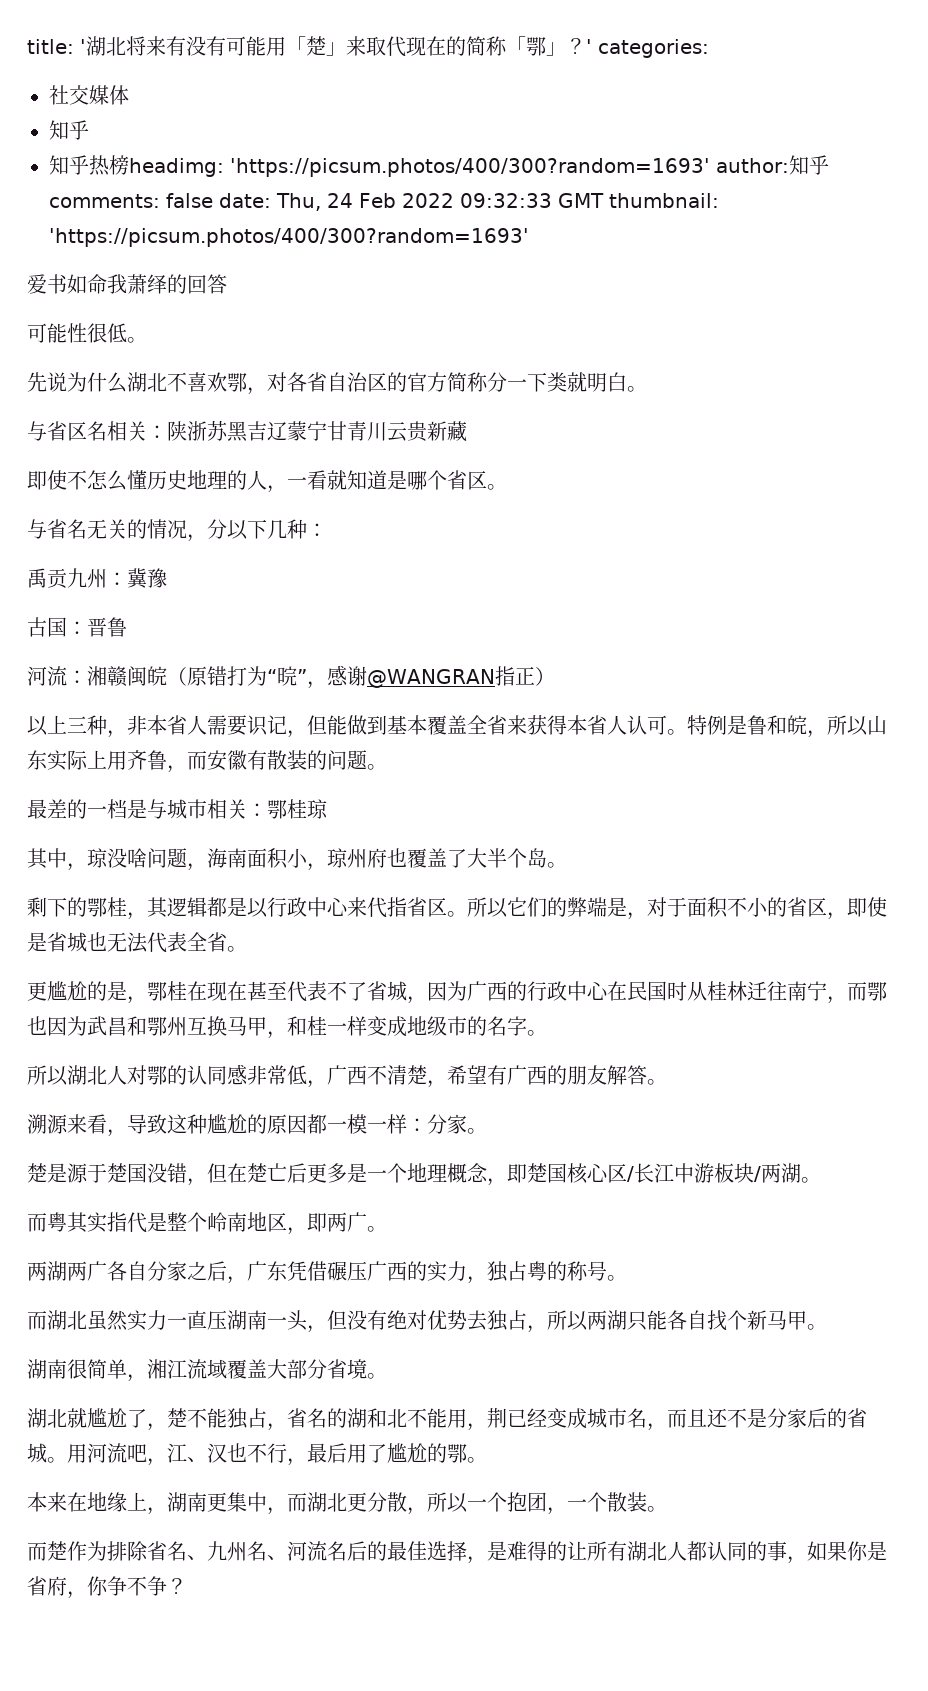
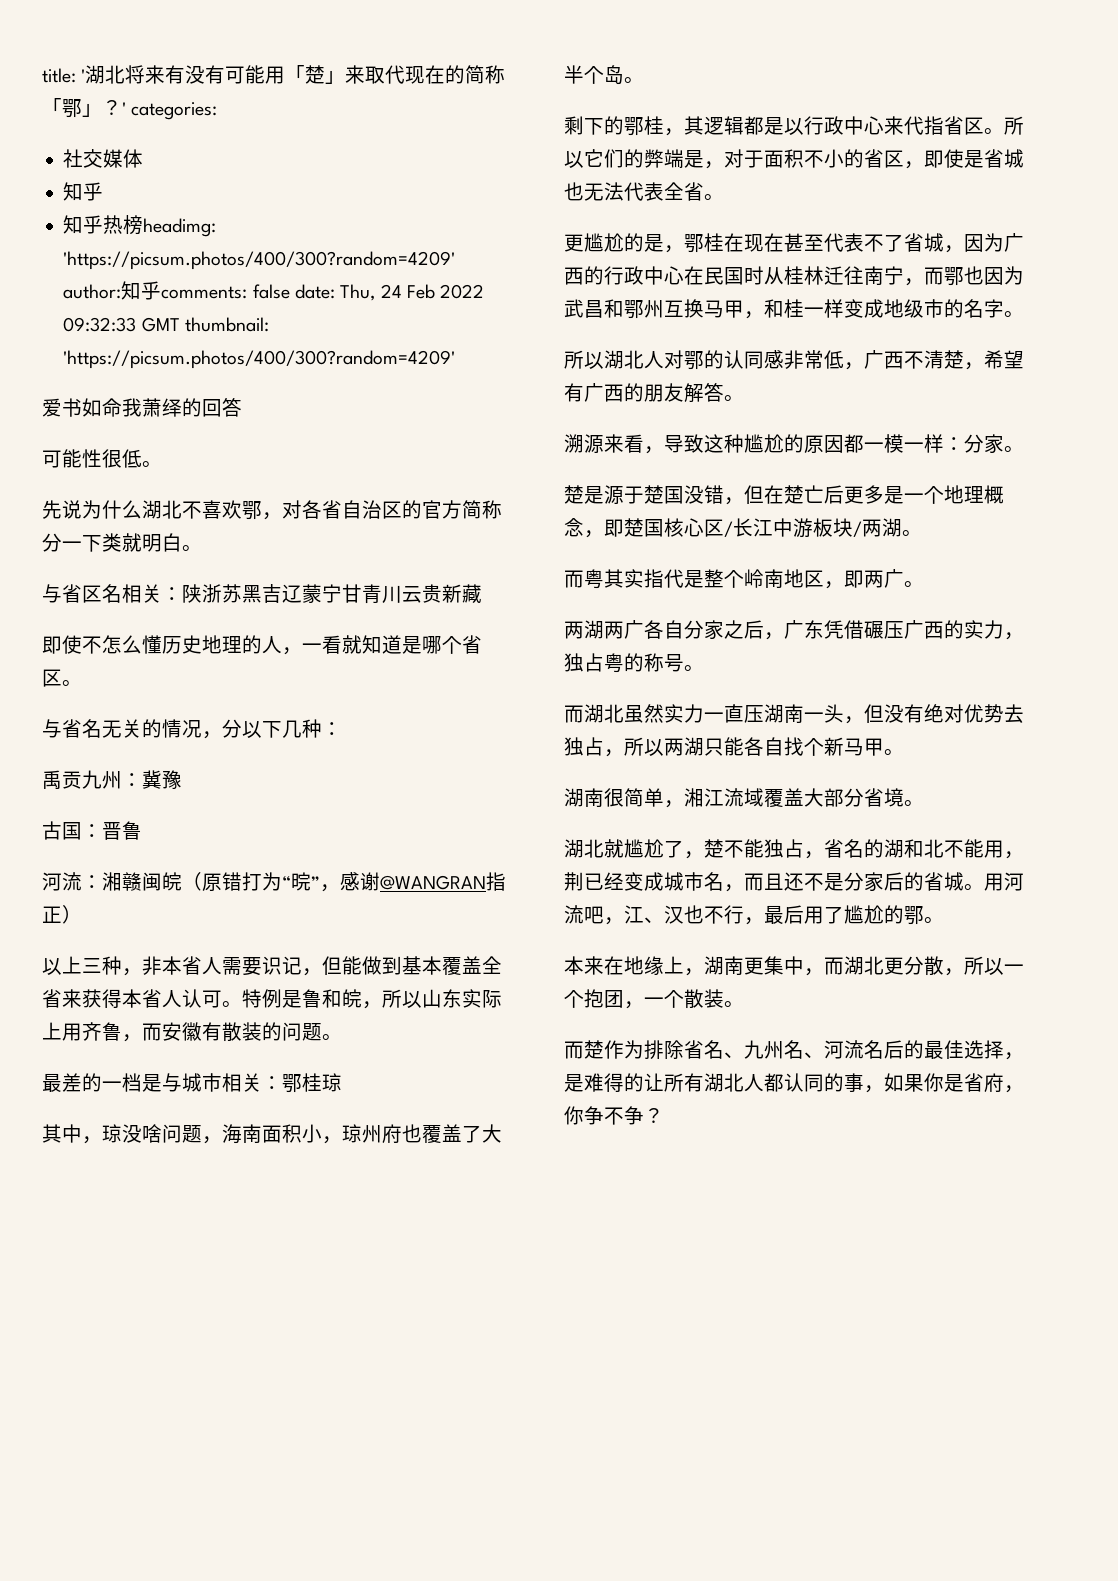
- 知乎热榜headimg: 'https://picsum.photos/400/300?random=1693' author:知乎comments: false date: Thu, 24 Feb 2022 09:32:33 GMT thumbnail: 'https://picsum.photos/400/300?random=1693'
+ 知乎热榜headimg: 'https://picsum.photos/400/300?random=4209' author:知乎comments: false date: Thu, 24 Feb 2022 09:32:33 GMT thumbnail: 'https://picsum.photos/400/300?random=4209'

